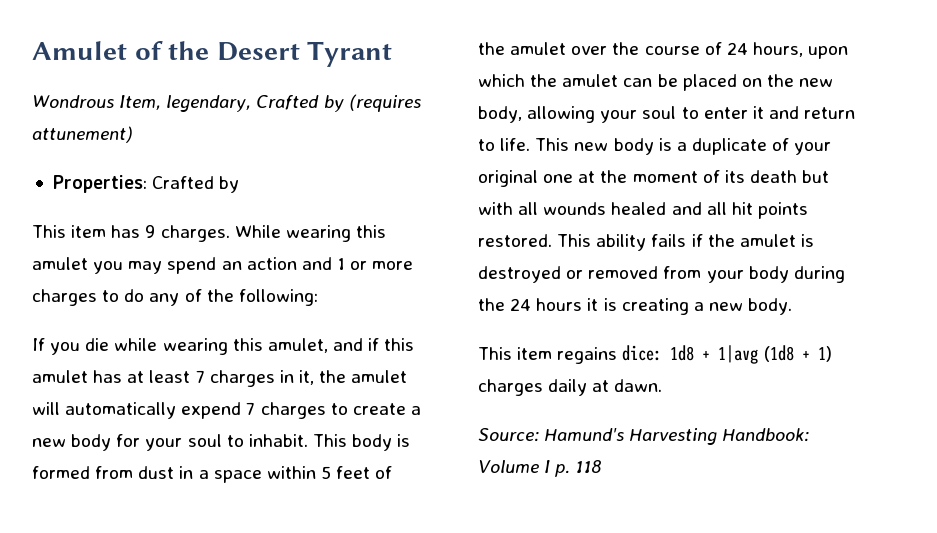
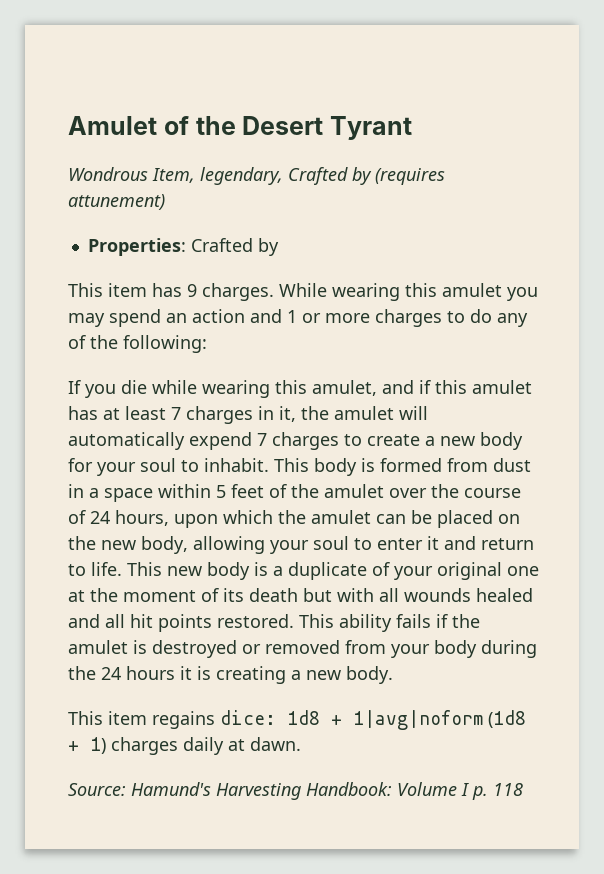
- This item regains dice: 1d8 + 1|avg (1d8 + 1) charges daily at dawn.
+ This item regains dice: 1d8 + 1|avg|noform (1d8 + 1) charges daily at dawn.

